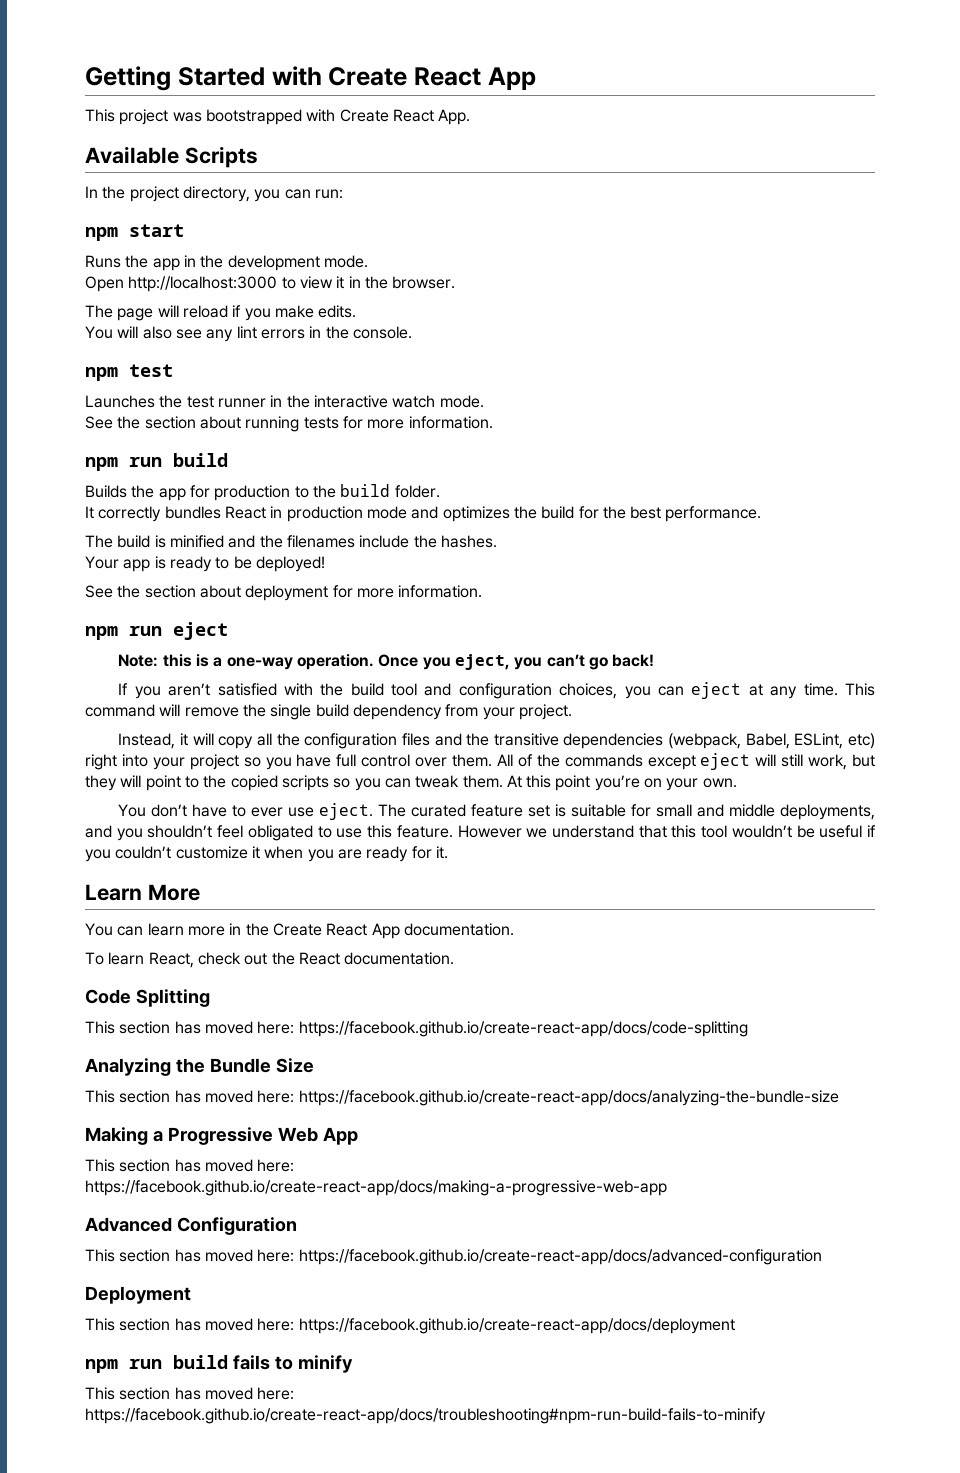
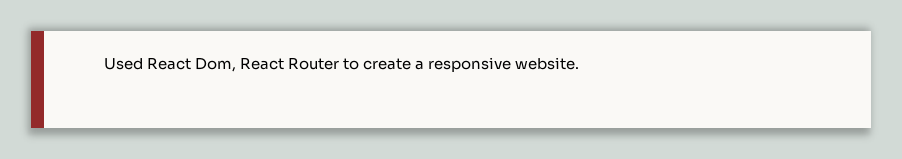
- Getting Started with Create React App
- This project was bootstrapped with Create React App.
- Available Scripts
- In the project directory, you can run:
- npm start
- Runs the app in the development mode.
- Open http://localhost:3000 to view it in the browser.
- The page will reload if you make edits.
- You will also see any lint errors in the console.
- npm test
- Launches the test runner in the interactive watch mode.
- See the section about running tests for more information.
- npm run build
- Builds the app for production to the build folder.
- It correctly bundles React in production mode and optimizes the build for the best performance.
- The build is minified and the filenames include the hashes.
- Your app is ready to be deployed!
- See the section about deployment for more information.
- npm run eject
- Note: this is a one-way operation. Once you eject, you can’t go back!
- If you aren’t satisfied with the build tool and configuration choices, you can eject at any time. This command will remove the single build dependency from your project.
- Instead, it will copy all the configuration files and the transitive dependencies (webpack, Babel, ESLint, etc) right into your project so you have full control over them. All of the commands except eject will still work, but they will point to the copied scripts so you can tweak them. At this point you’re on your own.
- You don’t have to ever use eject. The curated feature set is suitable for small and middle deployments, and you shouldn’t feel obligated to use this feature. However we understand that this tool wouldn’t be useful if you couldn’t customize it when you are ready for it.
- Learn More
- You can learn more in the Create React App documentation.
- To learn React, check out the React documentation.
- Code Splitting
- This section has moved here: https://facebook.github.io/create-react-app/docs/code-splitting
- Analyzing the Bundle Size
- This section has moved here: https://facebook.github.io/create-react-app/docs/analyzing-the-bundle-size
- Making a Progressive Web App
- This section has moved here: https://facebook.github.io/create-react-app/docs/making-a-progressive-web-app
- Advanced Configuration
- This section has moved here: https://facebook.github.io/create-react-app/docs/advanced-configuration
- Deployment
- This section has moved here: https://facebook.github.io/create-react-app/docs/deployment
- npm run build fails to minify
- This section has moved here: https://facebook.github.io/create-react-app/docs/troubleshooting#npm-run-build-fails-to-minify
+ Used React Dom, React Router to create a responsive website.

